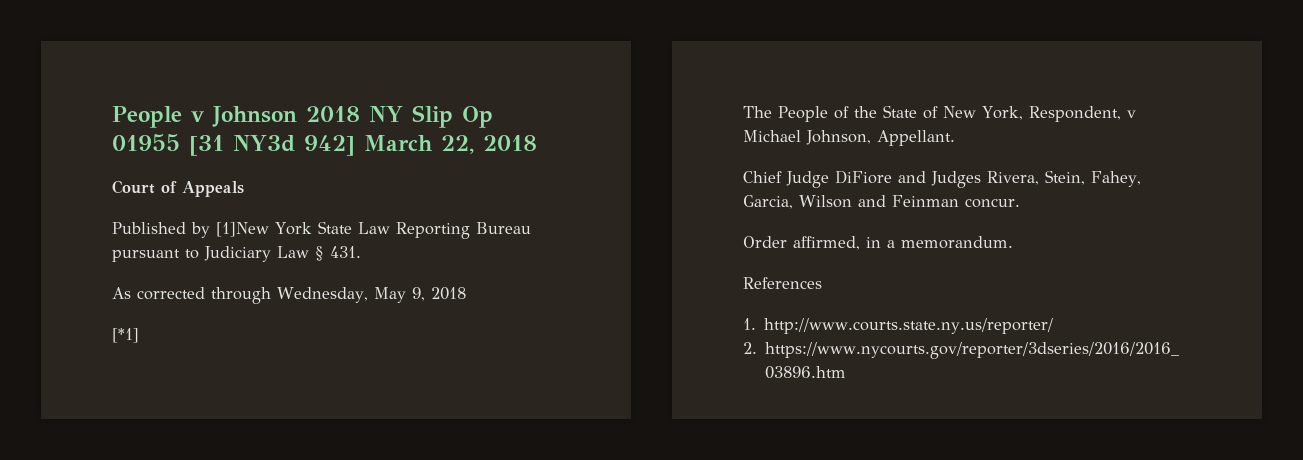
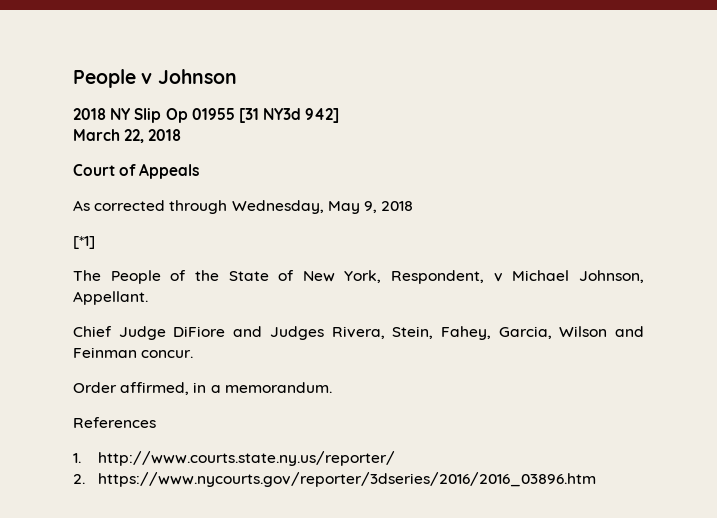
- People v Johnson 2018 NY Slip Op 01955 [31 NY3d 942] March 22, 2018
+ People v Johnson
+ 2018 NY Slip Op 01955 [31 NY3d 942]
+ March 22, 2018
- Published by [1]New York State Law Reporting Bureau pursuant to Judiciary Law § 431.

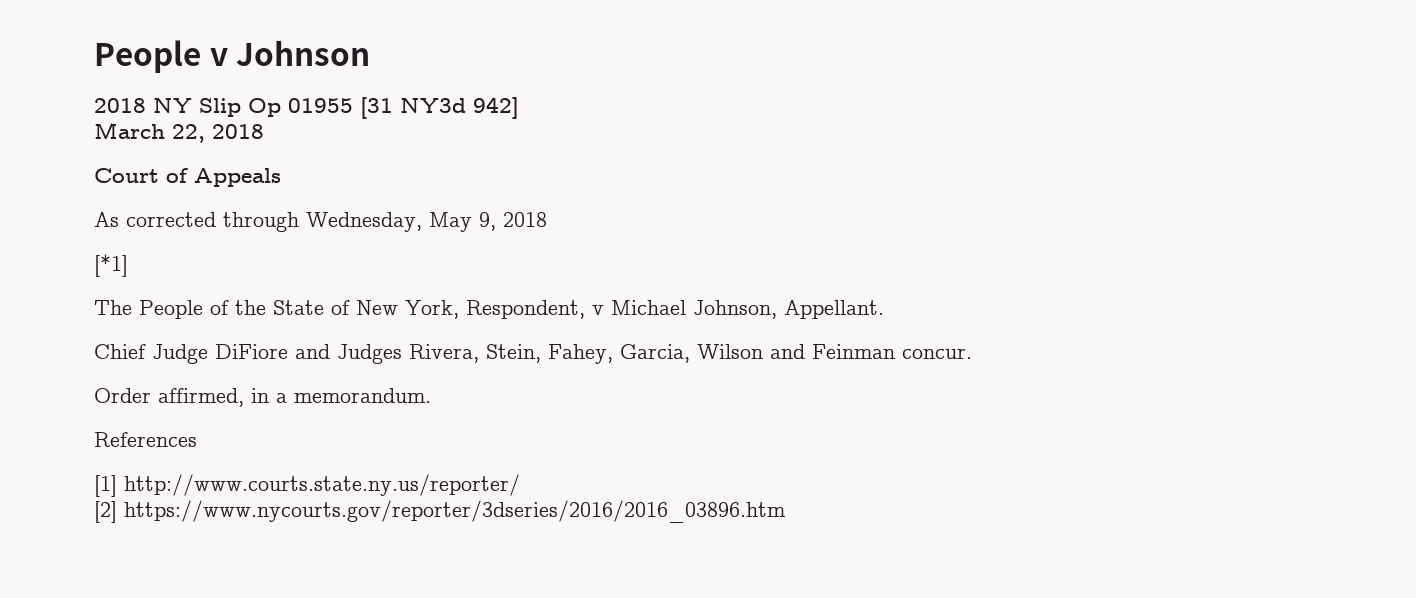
- 1. http://www.courts.state.ny.us/reporter/
+ [1] http://www.courts.state.ny.us/reporter/
- 2. https://www.nycourts.gov/reporter/3dseries/2016/2016_03896.htm
+ [2] https://www.nycourts.gov/reporter/3dseries/2016/2016_03896.htm

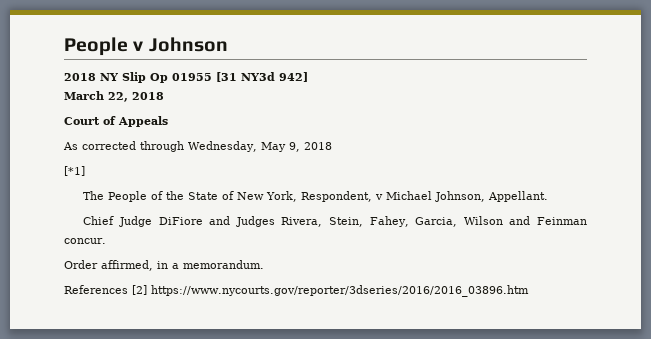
- References
- [1] http://www.courts.state.ny.us/reporter/
- [2] https://www.nycourts.gov/reporter/3dseries/2016/2016_03896.htm
+ References [2] https://www.nycourts.gov/reporter/3dseries/2016/2016_03896.htm

